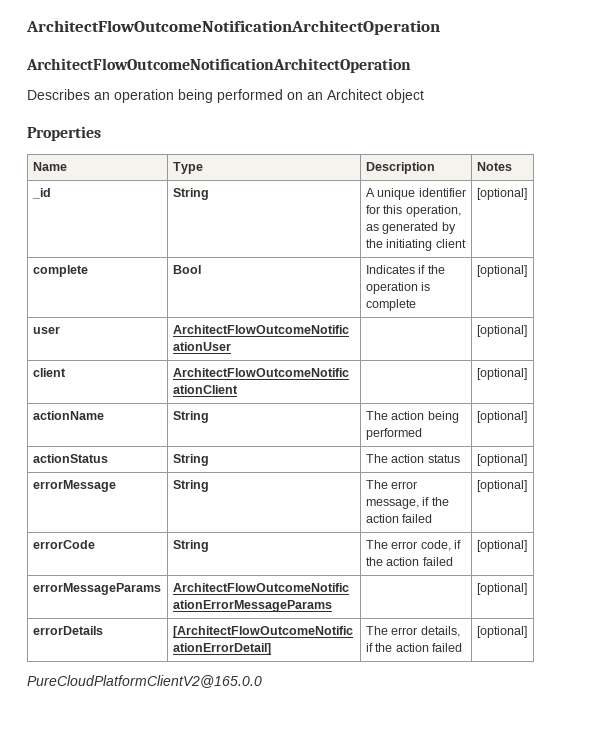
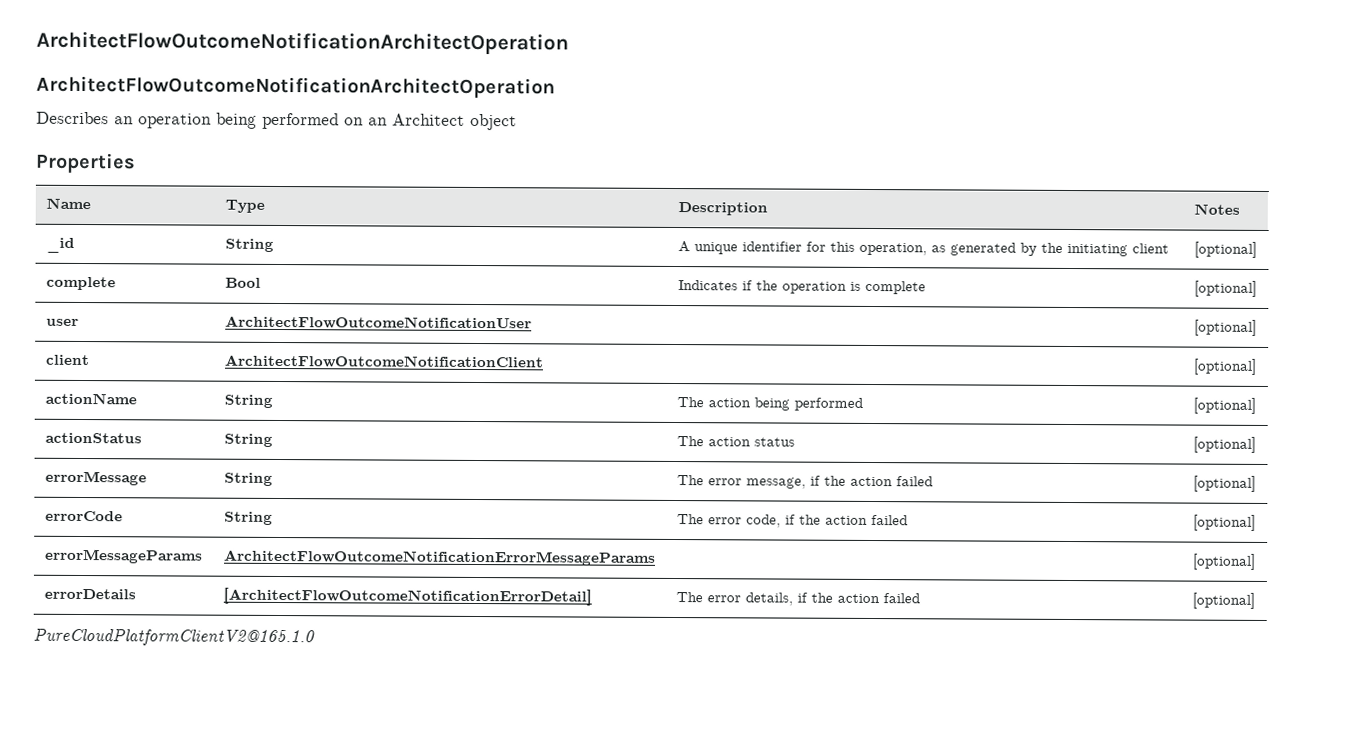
- PureCloudPlatformClientV2@165.0.0
+ PureCloudPlatformClientV2@165.1.0

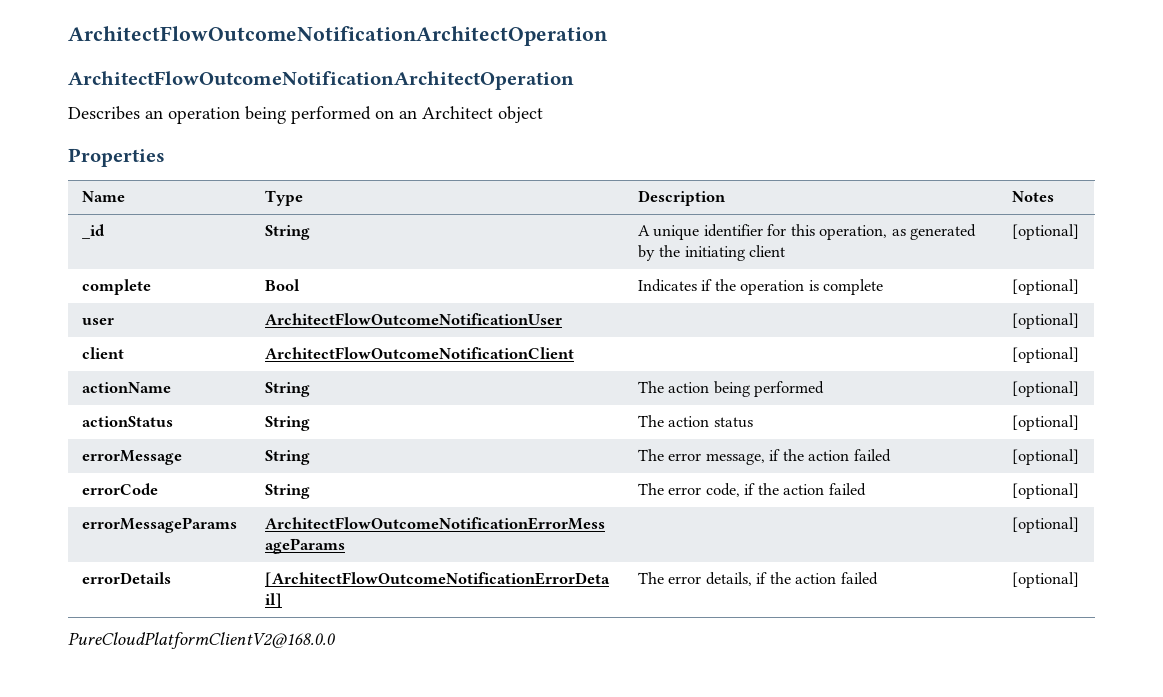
- PureCloudPlatformClientV2@165.1.0
+ PureCloudPlatformClientV2@168.0.0

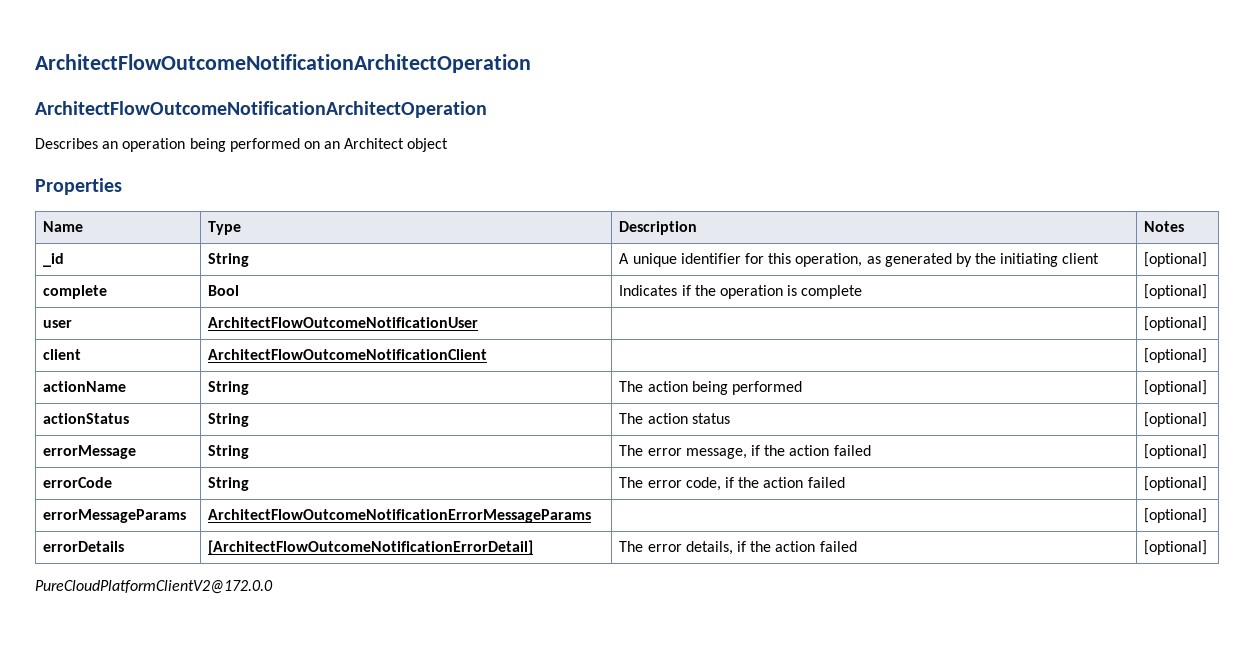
- PureCloudPlatformClientV2@168.0.0
+ PureCloudPlatformClientV2@172.0.0

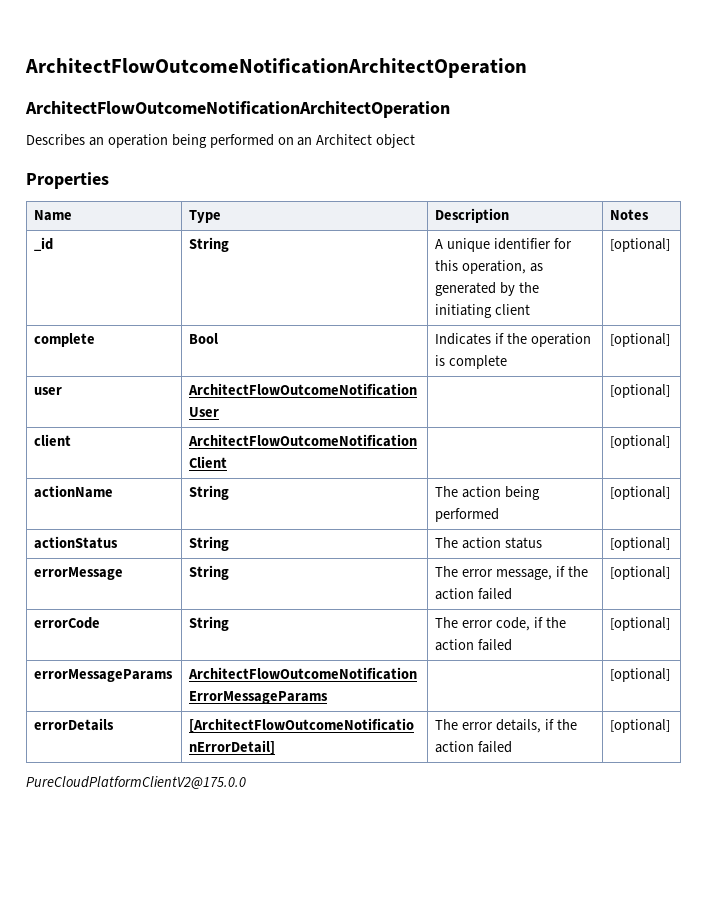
- PureCloudPlatformClientV2@172.0.0
+ PureCloudPlatformClientV2@175.0.0

